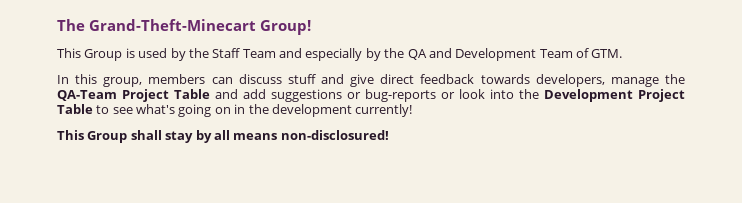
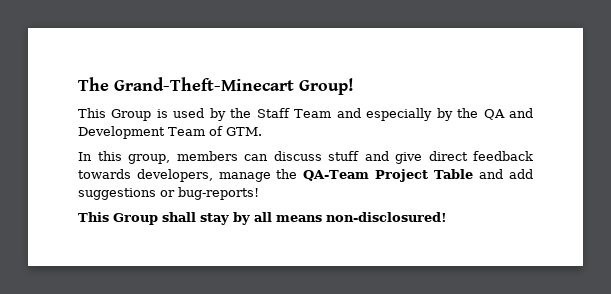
- In this group, members can discuss stuff and give direct feedback towards developers, manage the QA-Team Project Table and add suggestions or bug-reports or look into the Development Project Table to see what's going on in the development currently!
+ In this group, members can discuss stuff and give direct feedback towards developers, manage the QA-Team Project Table and add suggestions or bug-reports!

